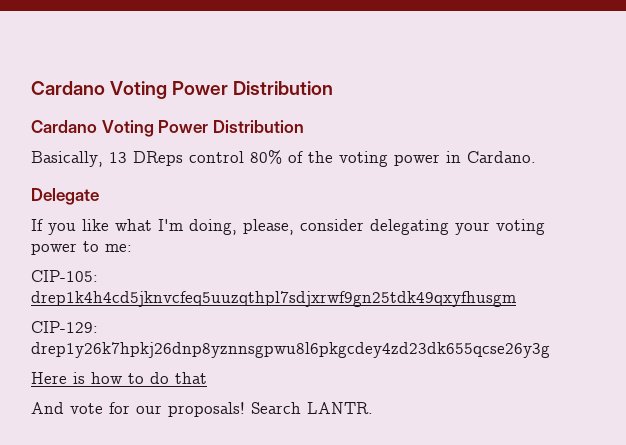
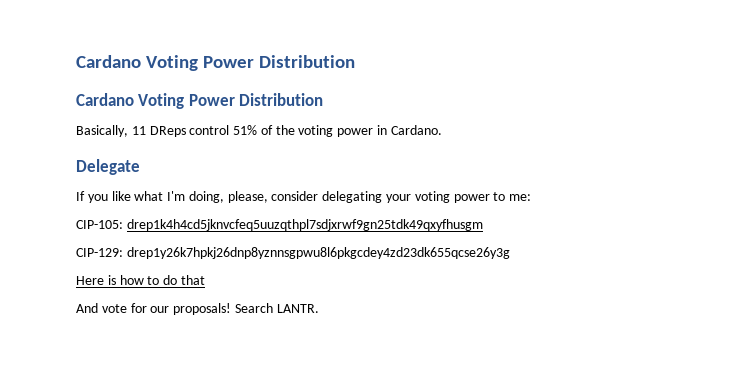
- Basically, 13 DReps control 80% of the voting power in Cardano.
+ Basically, 11 DReps control 51% of the voting power in Cardano.

